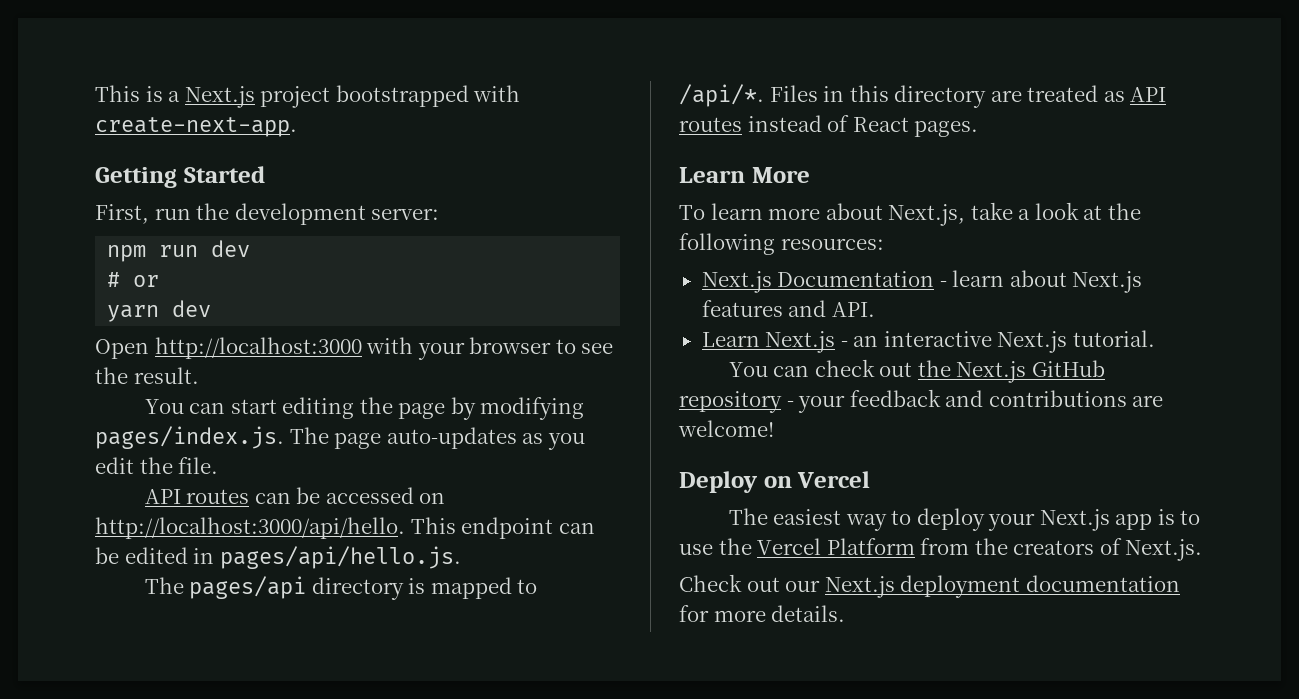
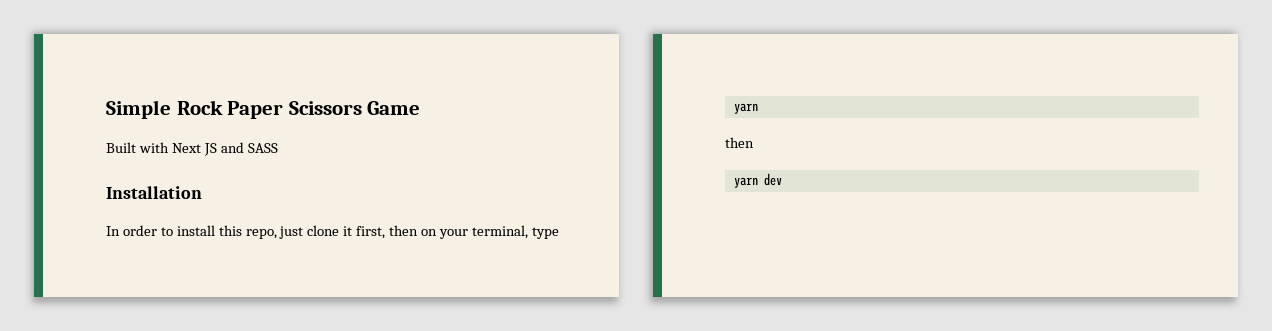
- This is a Next.js project bootstrapped with create-next-app.
- Getting Started
- First, run the development server:
- npm run dev
- # or
+ Simple Rock Paper Scissors Game
+ Built with Next JS and SASS
+ Installation
+ In order to install this repo, just clone it first, then on your terminal, type
+ yarn
+ then
  yarn dev
- Open http://localhost:3000 with your browser to see the result.
- You can start editing the page by modifying pages/index.js. The page auto-updates as you edit the file.
- API routes can be accessed on http://localhost:3000/api/hello. This endpoint can be edited in pages/api/hello.js.
- The pages/api directory is mapped to /api/*. Files in this directory are treated as API routes instead of React pages.
- Learn More
- To learn more about Next.js, take a look at the following resources:
- Next.js Documentation - learn about Next.js features and API.
- Learn Next.js - an interactive Next.js tutorial.
- You can check out the Next.js GitHub repository - your feedback and contributions are welcome!
- Deploy on Vercel
- The easiest way to deploy your Next.js app is to use the Vercel Platform from the creators of Next.js.
- Check out our Next.js deployment documentation for more details.

